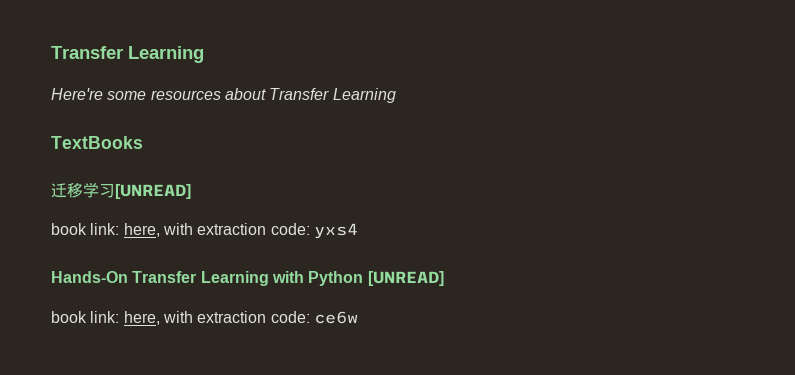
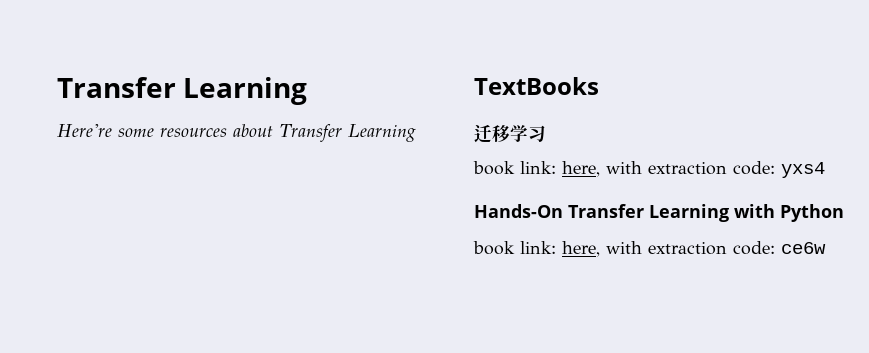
- 迁移学习[UNREAD]
+ 迁移学习
- Hands-On Transfer Learning with Python [UNREAD]
+ Hands-On Transfer Learning with Python

